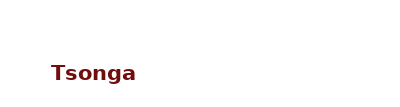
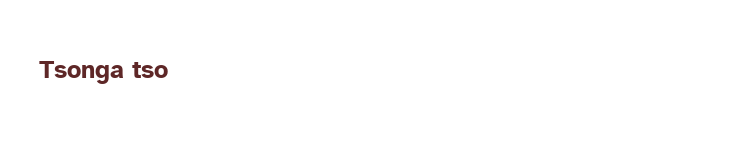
- Tsonga
+ Tsonga tso

